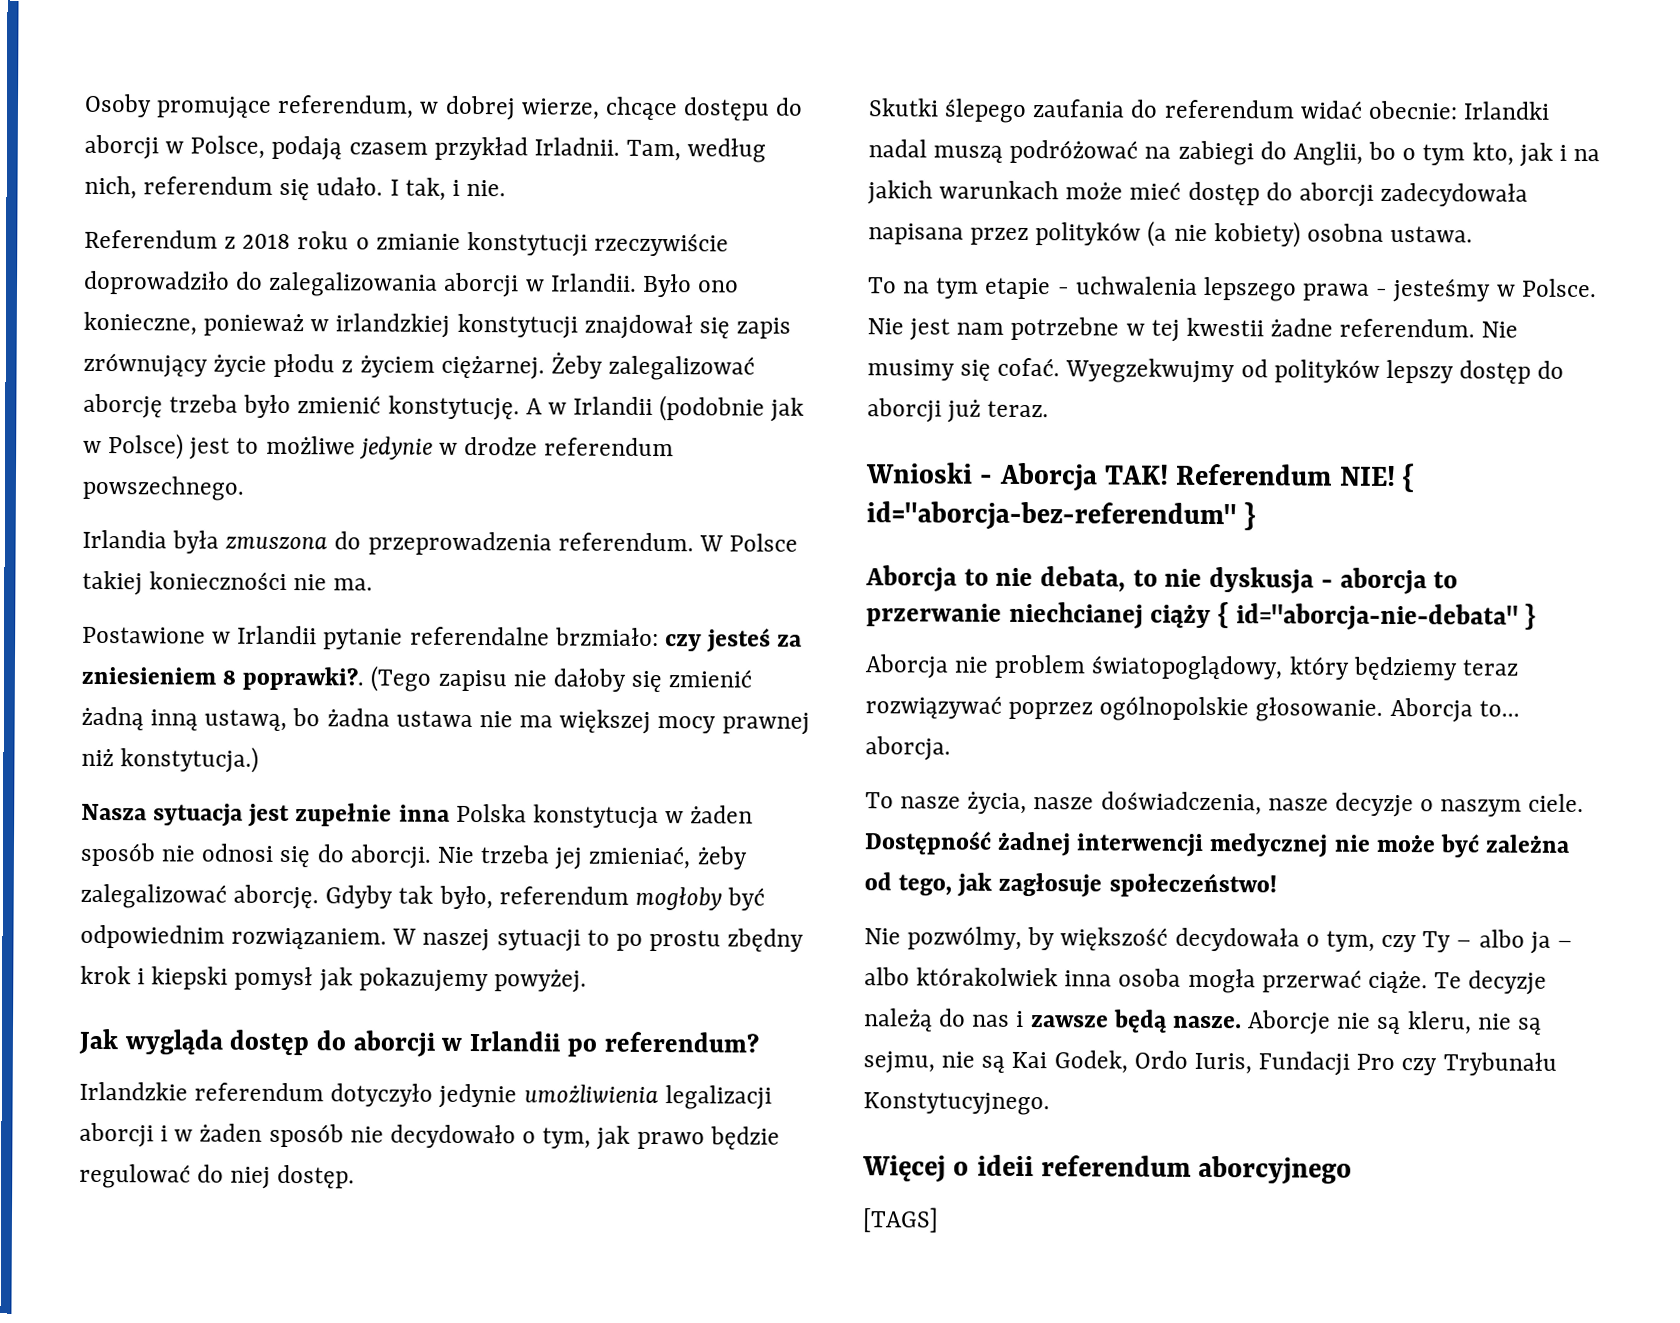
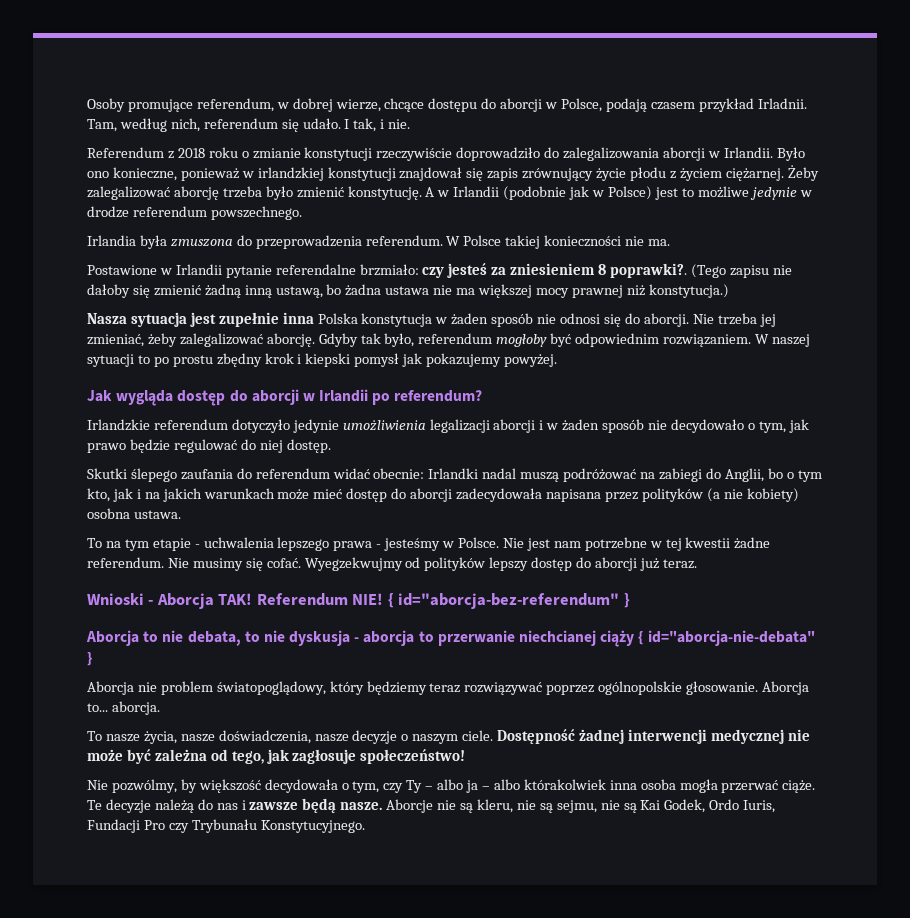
- Więcej o ideii referendum aborcyjnego
- [TAGS]

